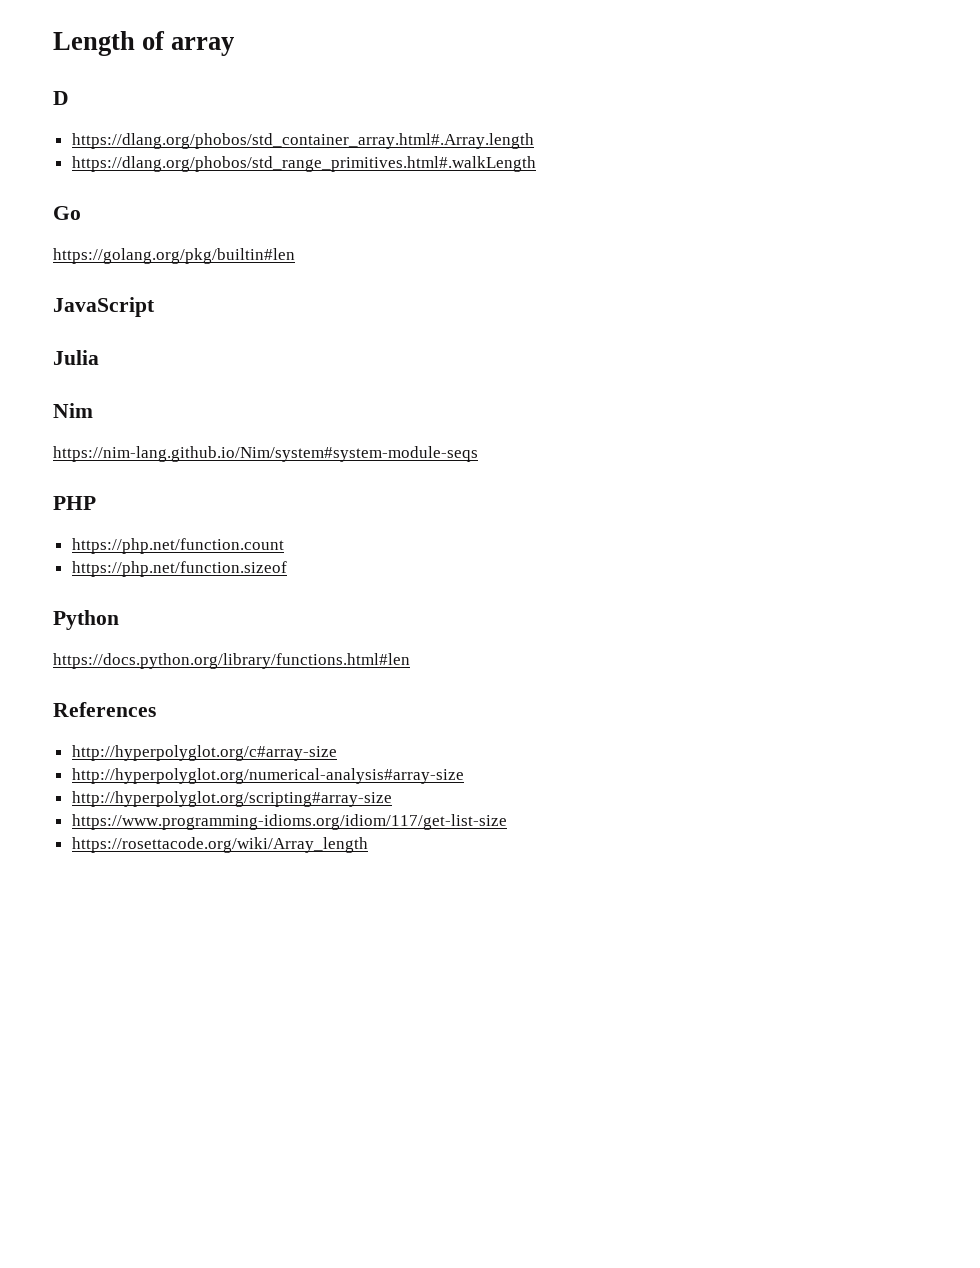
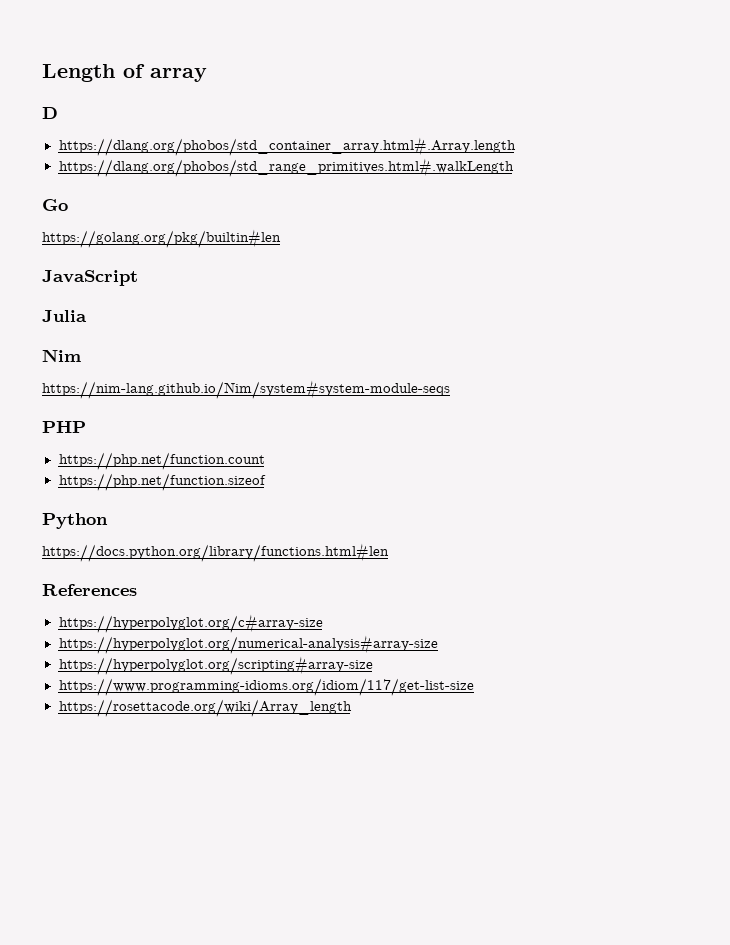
- http://hyperpolyglot.org/c#array-size
- http://hyperpolyglot.org/numerical-analysis#array-size
- http://hyperpolyglot.org/scripting#array-size
+ https://hyperpolyglot.org/c#array-size
+ https://hyperpolyglot.org/numerical-analysis#array-size
+ https://hyperpolyglot.org/scripting#array-size

